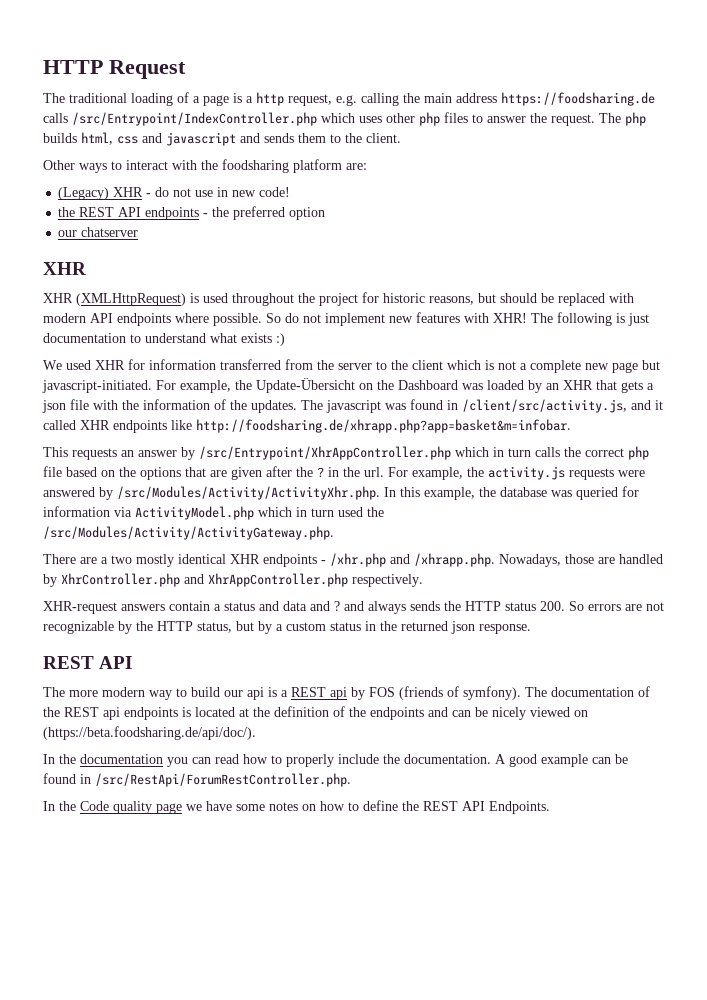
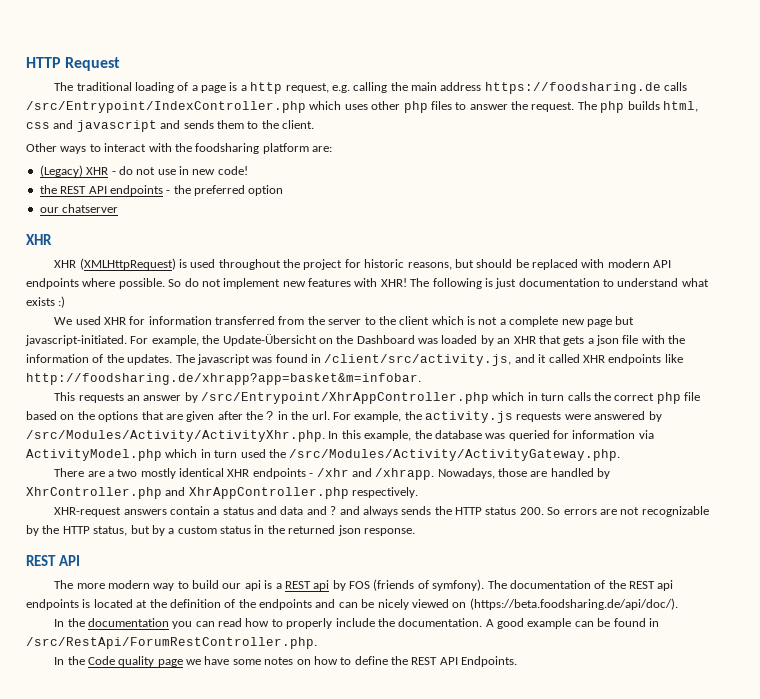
- The javascript was found in /client/src/activity.js, and it called XHR endpoints like http://foodsharing.de/xhrapp.php?app=basket&m=infobar.
+ The javascript was found in /client/src/activity.js, and it called XHR endpoints like http://foodsharing.de/xhrapp?app=basket&m=infobar.
- There are a two mostly identical XHR endpoints - /xhr.php and /xhrapp.php. Nowadays, those are handled by XhrController.php and XhrAppController.php respectively.
+ There are a two mostly identical XHR endpoints - /xhr and /xhrapp. Nowadays, those are handled by XhrController.php and XhrAppController.php respectively.

